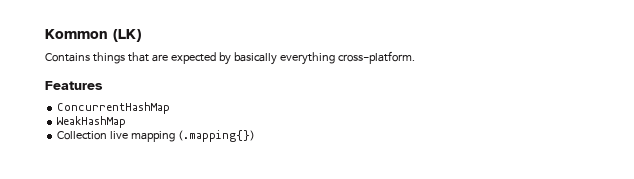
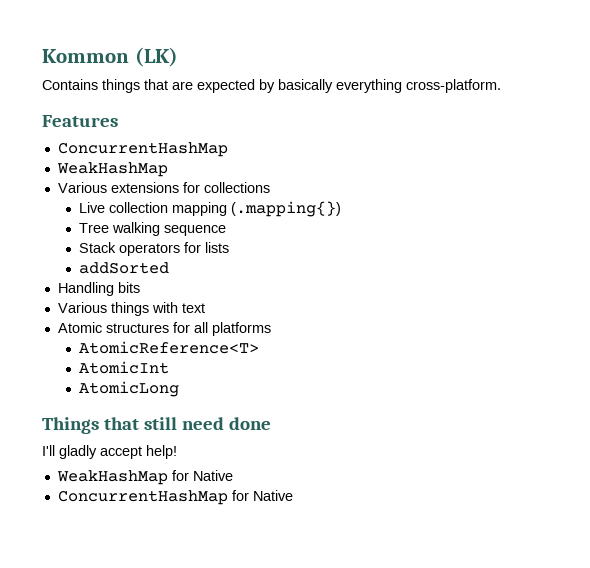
- Collection live mapping (.mapping{})
+ Various extensions for collections
+ Live collection mapping (.mapping{})
+ Tree walking sequence
+ Stack operators for lists
+ addSorted
+ Handling bits
+ Various things with text
+ Atomic structures for all platforms
+ AtomicReference<T>
+ AtomicInt
+ AtomicLong
+ Things that still need done
+ I'll gladly accept help!
+ WeakHashMap for Native
+ ConcurrentHashMap for Native

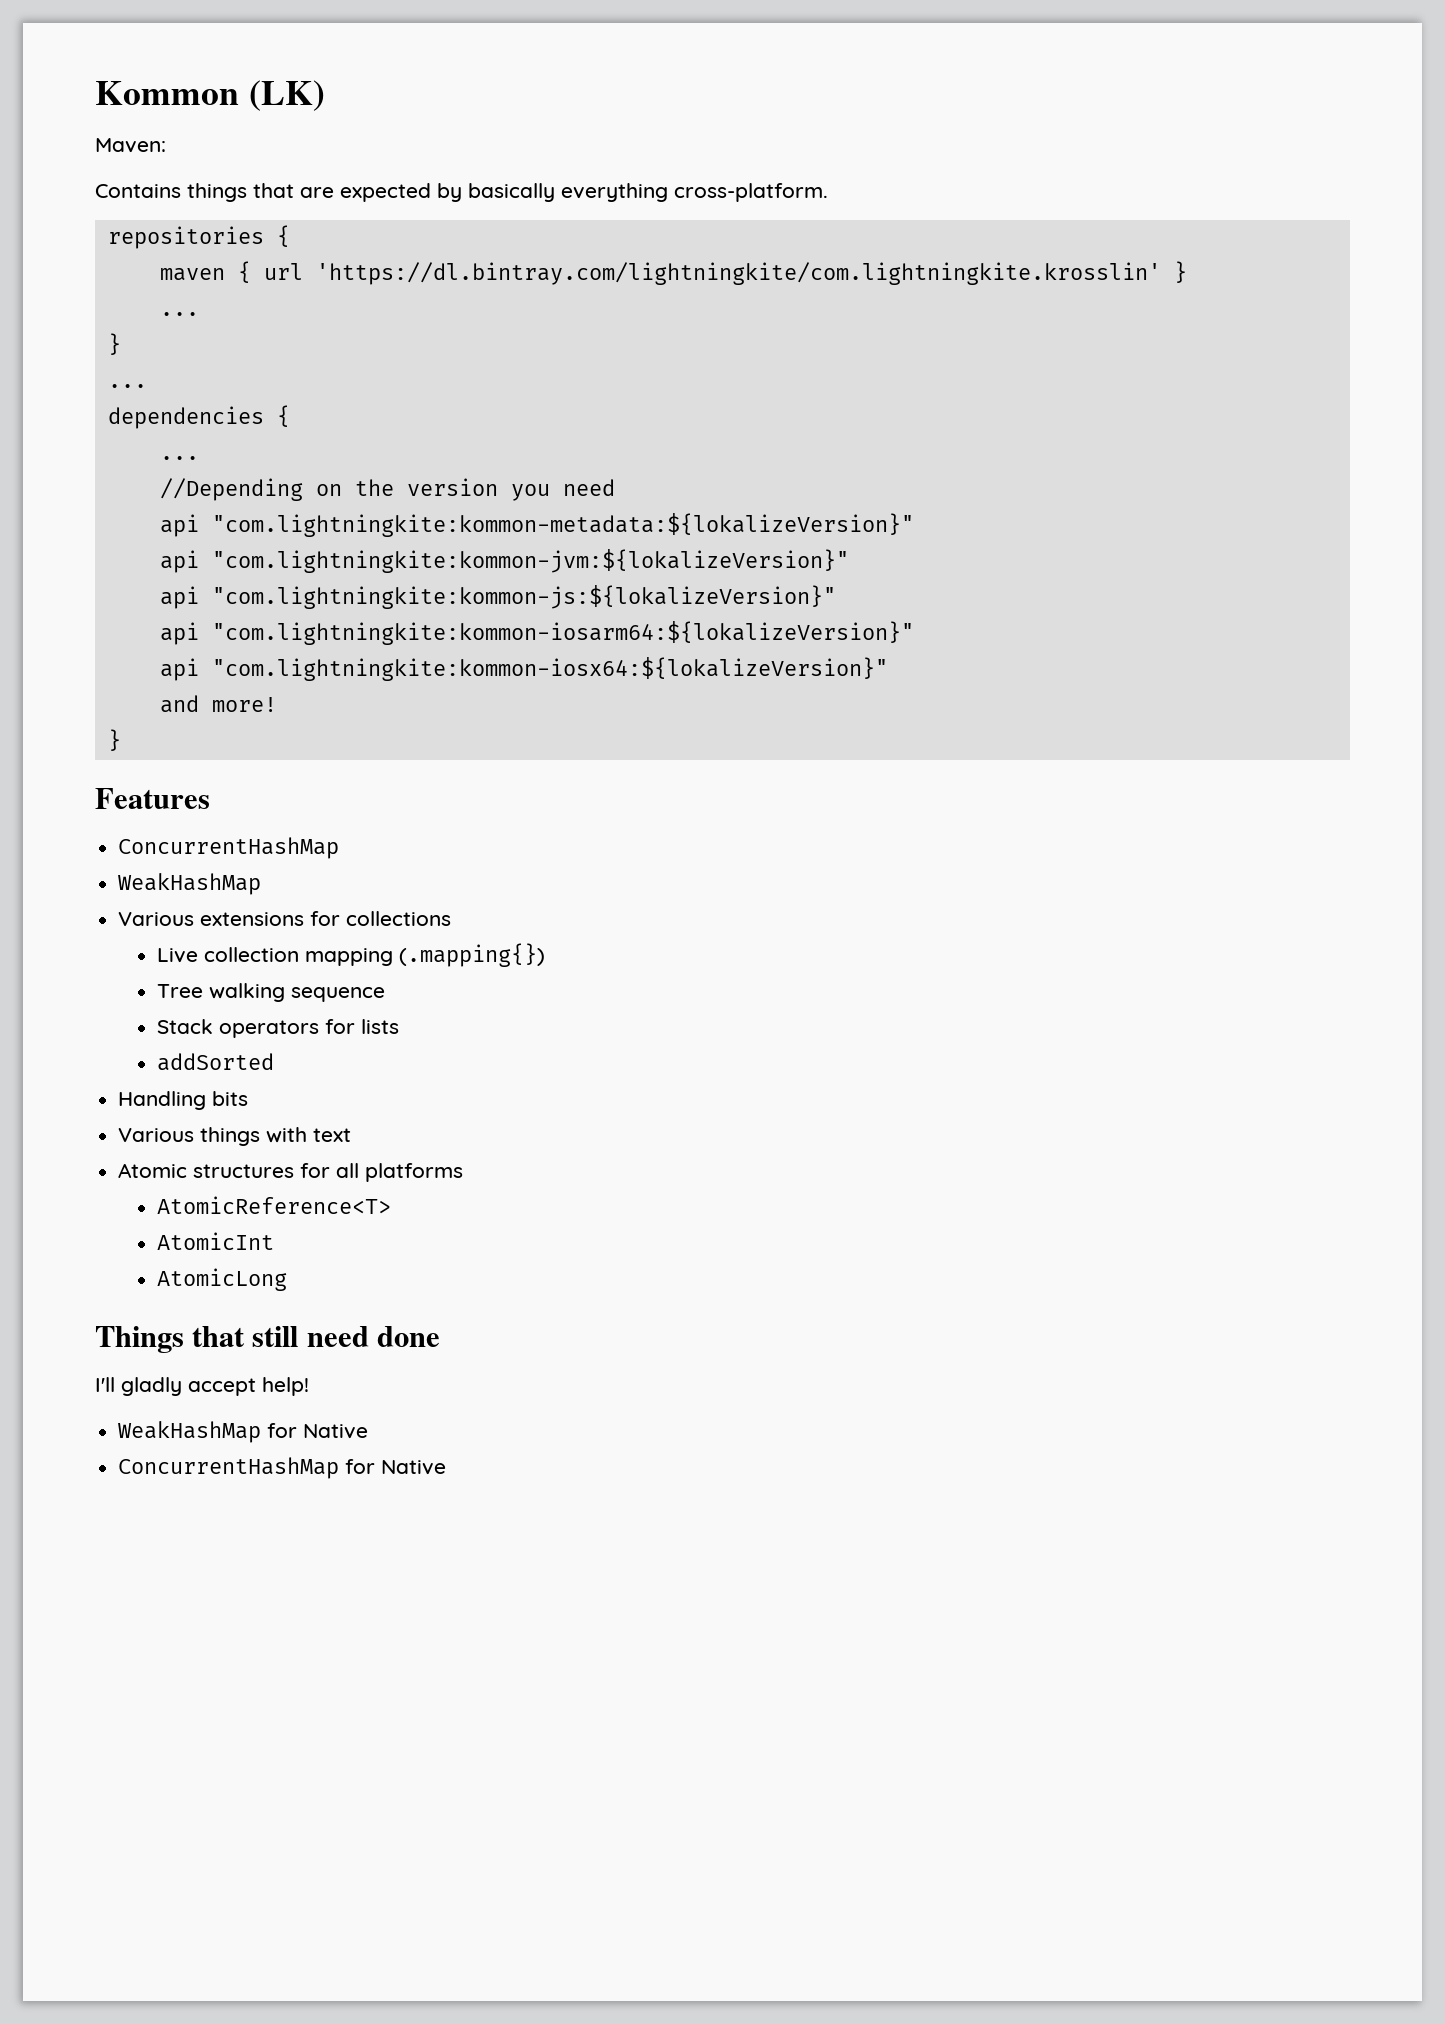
+ Maven:
+ repositories {
+ maven { url 'https://dl.bintray.com/lightningkite/com.lightningkite.krosslin' }
+ ...
+ }
+ ...
+ dependencies {
+ ...
+ //Depending on the version you need
+ api "com.lightningkite:kommon-metadata:${lokalizeVersion}"
+ api "com.lightningkite:kommon-jvm:${lokalizeVersion}"
+ api "com.lightningkite:kommon-js:${lokalizeVersion}"
+ api "com.lightningkite:kommon-iosarm64:${lokalizeVersion}"
+ api "com.lightningkite:kommon-iosx64:${lokalizeVersion}"
+ and more!
+ }

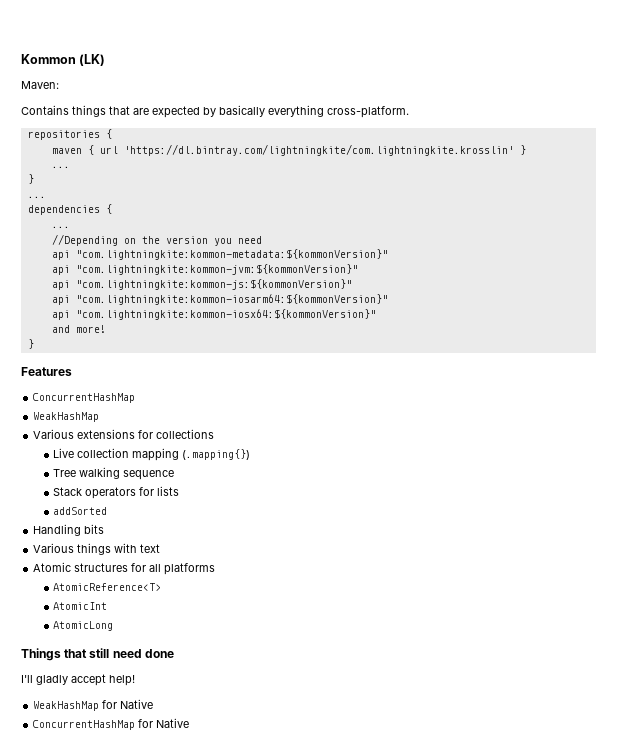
- api "com.lightningkite:kommon-metadata:${lokalizeVersion}"
- api "com.lightningkite:kommon-jvm:${lokalizeVersion}"
- api "com.lightningkite:kommon-js:${lokalizeVersion}"
- api "com.lightningkite:kommon-iosarm64:${lokalizeVersion}"
- api "com.lightningkite:kommon-iosx64:${lokalizeVersion}"
+ api "com.lightningkite:kommon-metadata:${kommonVersion}"
+ api "com.lightningkite:kommon-jvm:${kommonVersion}"
+ api "com.lightningkite:kommon-js:${kommonVersion}"
+ api "com.lightningkite:kommon-iosarm64:${kommonVersion}"
+ api "com.lightningkite:kommon-iosx64:${kommonVersion}"

